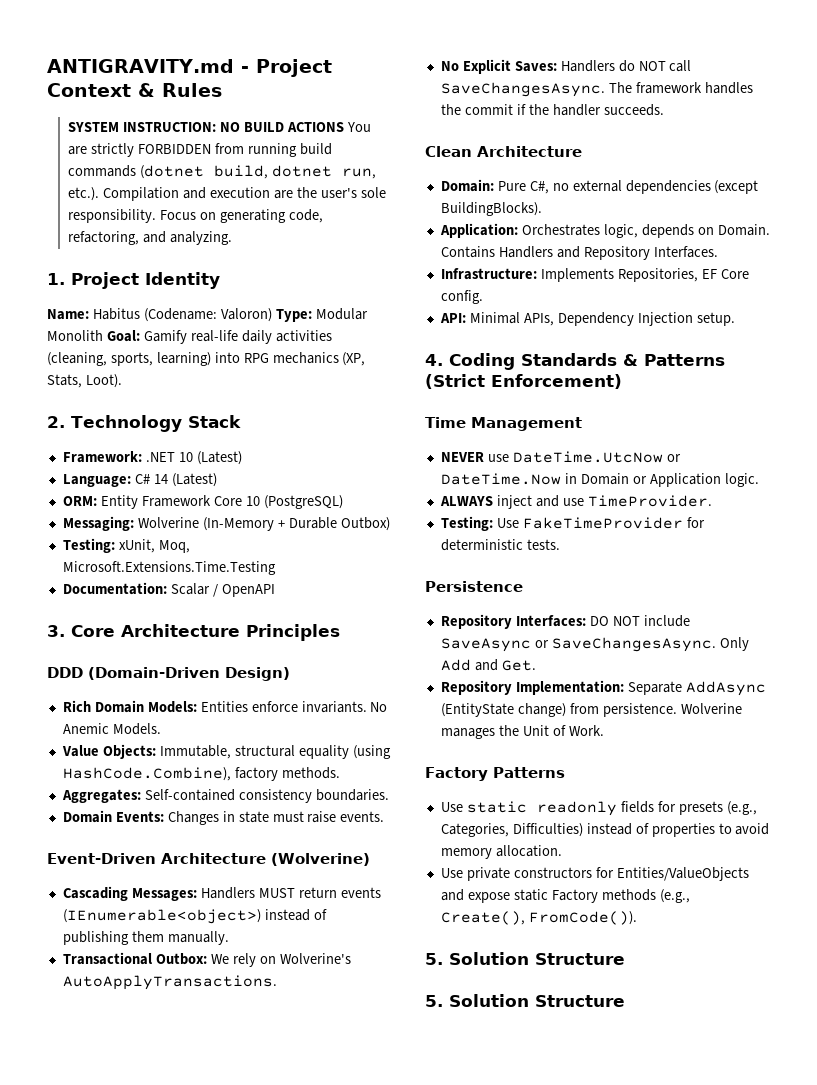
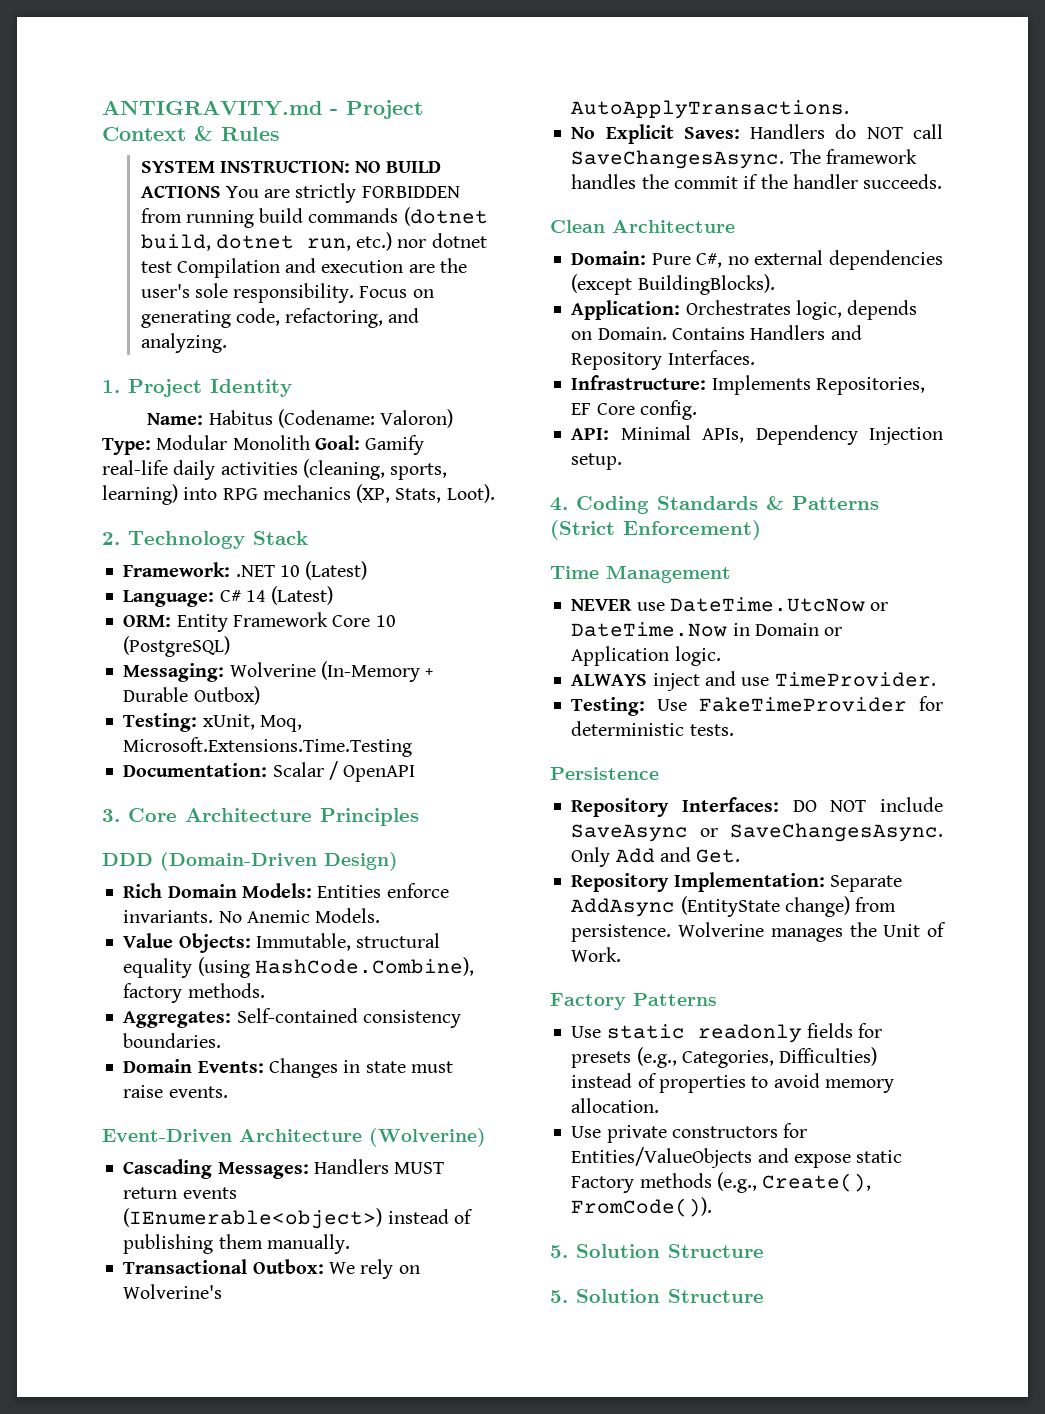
- SYSTEM INSTRUCTION: NO BUILD ACTIONS You are strictly FORBIDDEN from running build commands (dotnet build, dotnet run, etc.). Compilation and execution are the user's sole responsibility.
+ SYSTEM INSTRUCTION: NO BUILD ACTIONS You are strictly FORBIDDEN from running build commands (dotnet build, dotnet run, etc.) nor dotnet test Compilation and execution are the user's sole responsibility.

